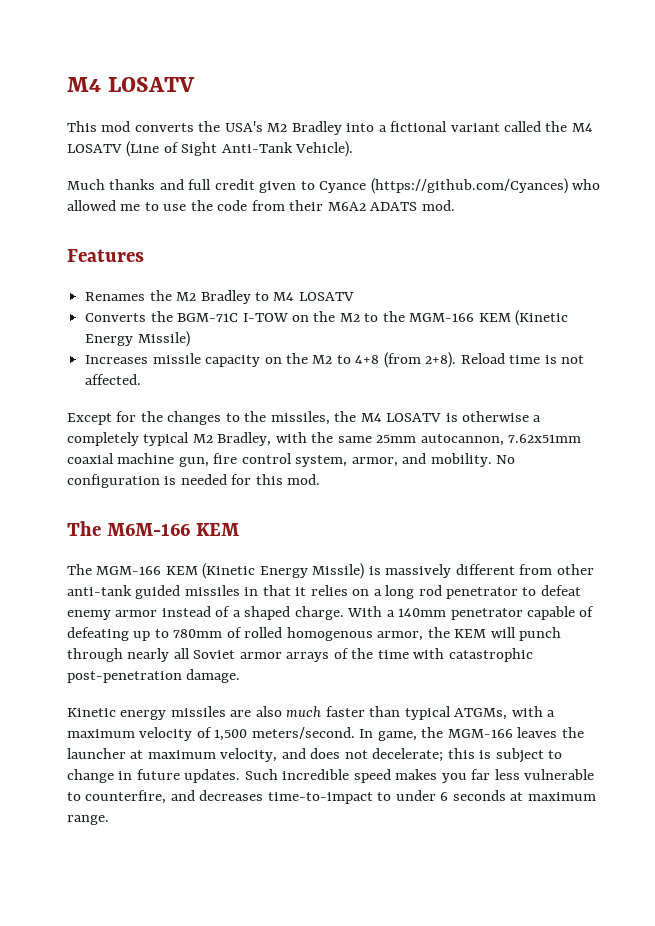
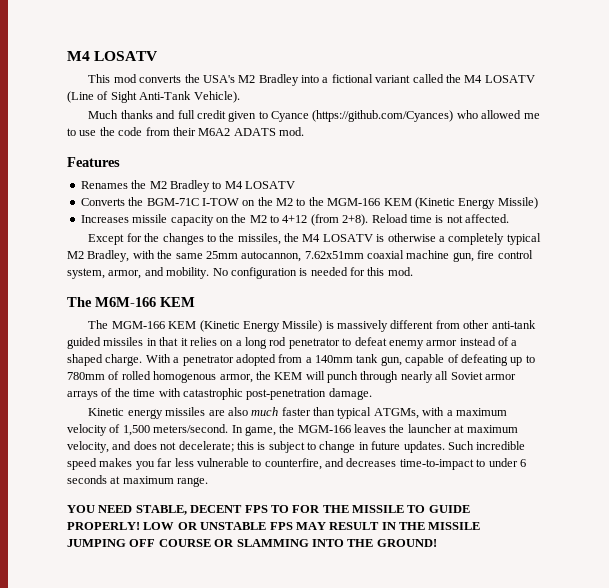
- Increases missile capacity on the M2 to 4+8 (from 2+8).
+ Increases missile capacity on the M2 to 4+12 (from 2+8).
- With a 140mm penetrator capable of defeating up to 780mm of rolled homogenous armor, the KEM will punch through nearly all Soviet armor arrays of the time with catastrophic post-penetration damage.
+ With a penetrator adopted from a 140mm tank gun, capable of defeating up to 780mm of rolled homogenous armor, the KEM will punch through nearly all Soviet armor arrays of the time with catastrophic post-penetration damage.
+ YOU NEED STABLE, DECENT FPS TO FOR THE MISSILE TO GUIDE PROPERLY! LOW OR UNSTABLE FPS MAY RESULT IN THE MISSILE JUMPING OFF COURSE OR SLAMMING INTO THE GROUND!

